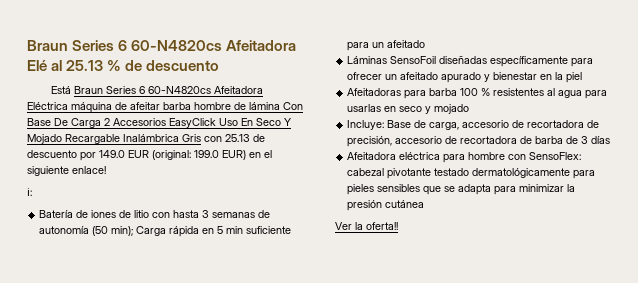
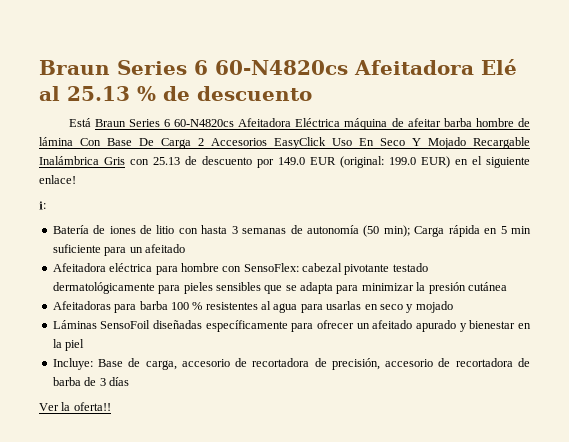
- Láminas SensoFoil diseñadas específicamente para ofrecer un afeitado apurado y bienestar en la piel
- Afeitadoras para barba 100 % resistentes al agua para usarlas en seco y mojado
- Incluye: Base de carga, accesorio de recortadora de precisión, accesorio de recortadora de barba de 3 días
+ Afeitadoras para barba 100 % resistentes al agua para usarlas en seco y mojado
+ Láminas SensoFoil diseñadas específicamente para ofrecer un afeitado apurado y bienestar en la piel
+ Incluye: Base de carga, accesorio de recortadora de precisión, accesorio de recortadora de barba de 3 días

